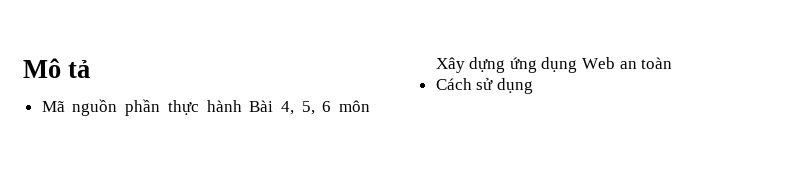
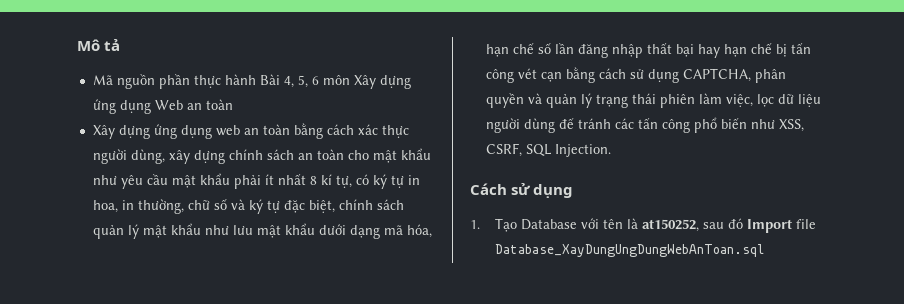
+ Xây dựng ứng dụng web an toàn bằng cách xác thực người dùng, xây dựng chính sách an toàn cho mật khẩu như yêu cầu mật khẩu phải ít nhất 8 kí tự, có ký tự in hoa, in thường, chữ số và ký tự đặc biệt, chính sách quản lý mật khẩu như lưu mật khẩu dưới dạng mã hóa, hạn chế số lần đăng nhập thất bại hay hạn chế bị tấn công vét cạn bằng cách sử dụng CAPTCHA, phân quyền và quản lý trạng thái phiên làm việc, lọc dữ liệu người dùng đế tránh các tấn công phổ biến như XSS, CSRF, SQL Injection.
  Cách sử dụng
+ 1. Tạo Database với tên là at150252, sau đó Import file Database_XayDungUngDungWebAnToan.sql

